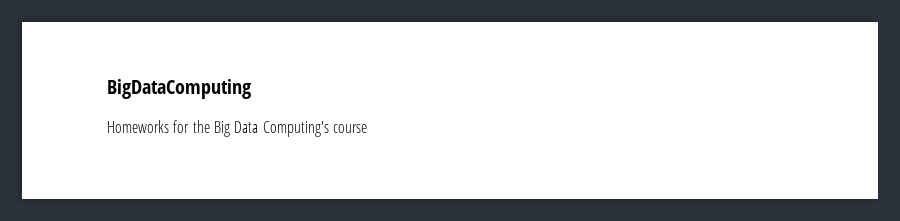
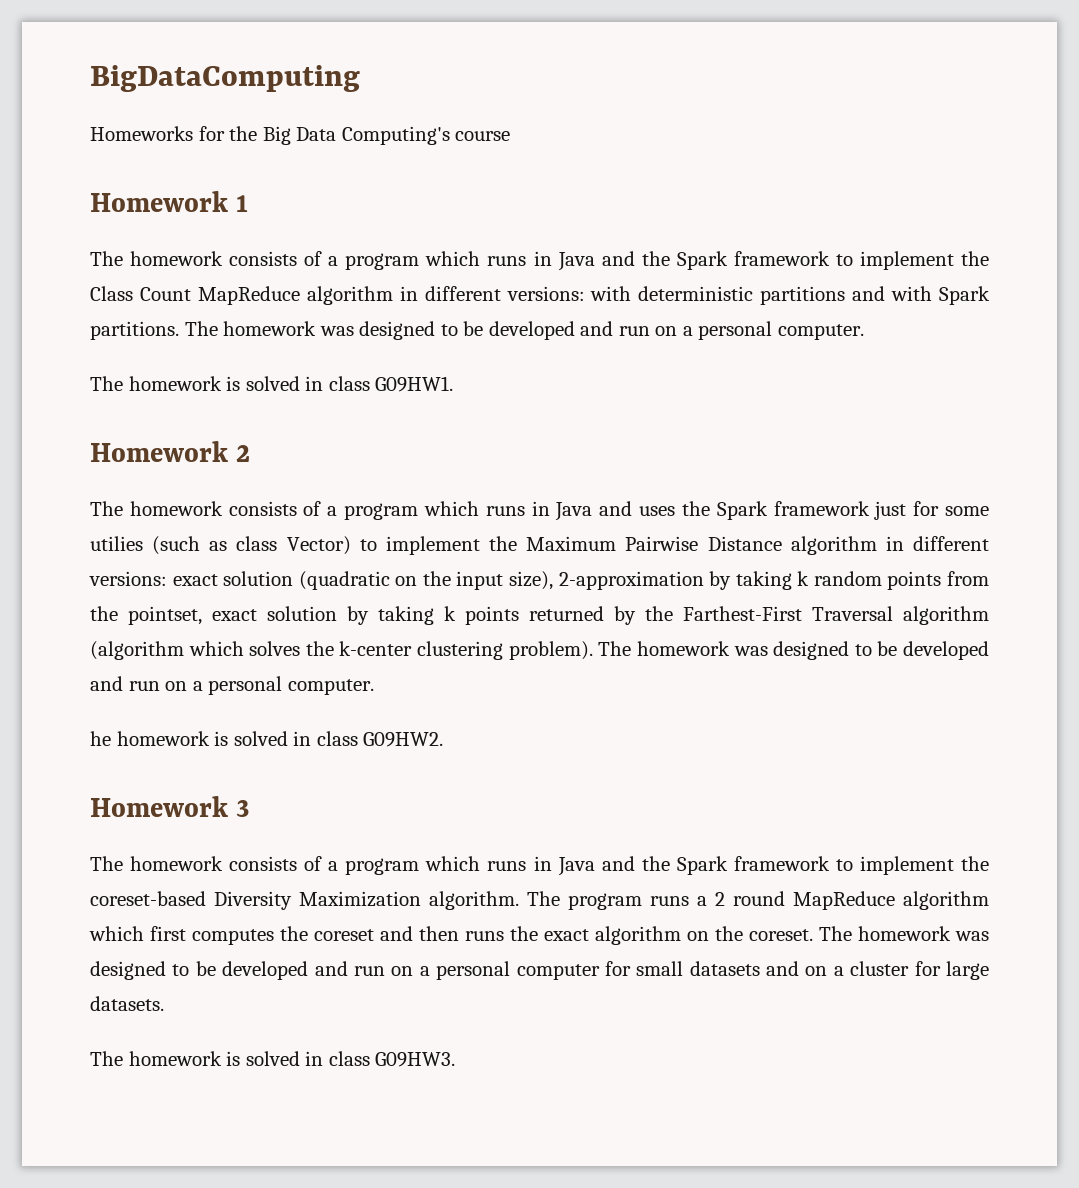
+ Homework 1
+ The homework consists of a program which runs in Java and the Spark framework to implement the Class Count MapReduce algorithm in different versions: with deterministic partitions and with Spark partitions. The homework was designed to be developed and run on a personal computer.
+ The homework is solved in class G09HW1.
+ Homework 2
+ The homework consists of a program which runs in Java and uses the Spark framework just for some utilies (such as class Vector) to implement the Maximum Pairwise Distance algorithm in different versions: exact solution (quadratic on the input size), 2-approximation by taking k random points from the pointset, exact solution by taking k points returned by the Farthest-First Traversal algorithm (algorithm which solves the k-center clustering problem). The homework was designed to be developed and run on a personal computer.
+ he homework is solved in class G09HW2.
+ Homework 3
+ The homework consists of a program which runs in Java and the Spark framework to implement the coreset-based Diversity Maximization algorithm. The program runs a 2 round MapReduce algorithm which first computes the coreset and then runs the exact algorithm on the coreset. The homework was designed to be developed and run on a personal computer for small datasets and on a cluster for large datasets.
+ The homework is solved in class G09HW3.

